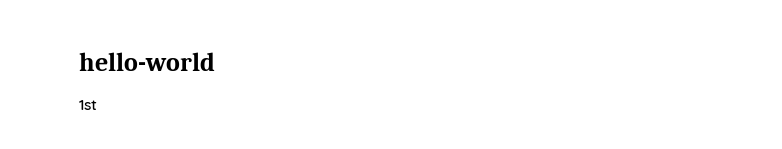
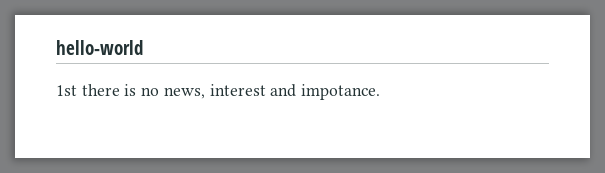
- 1st
+ 1st there is no news, interest and impotance.

